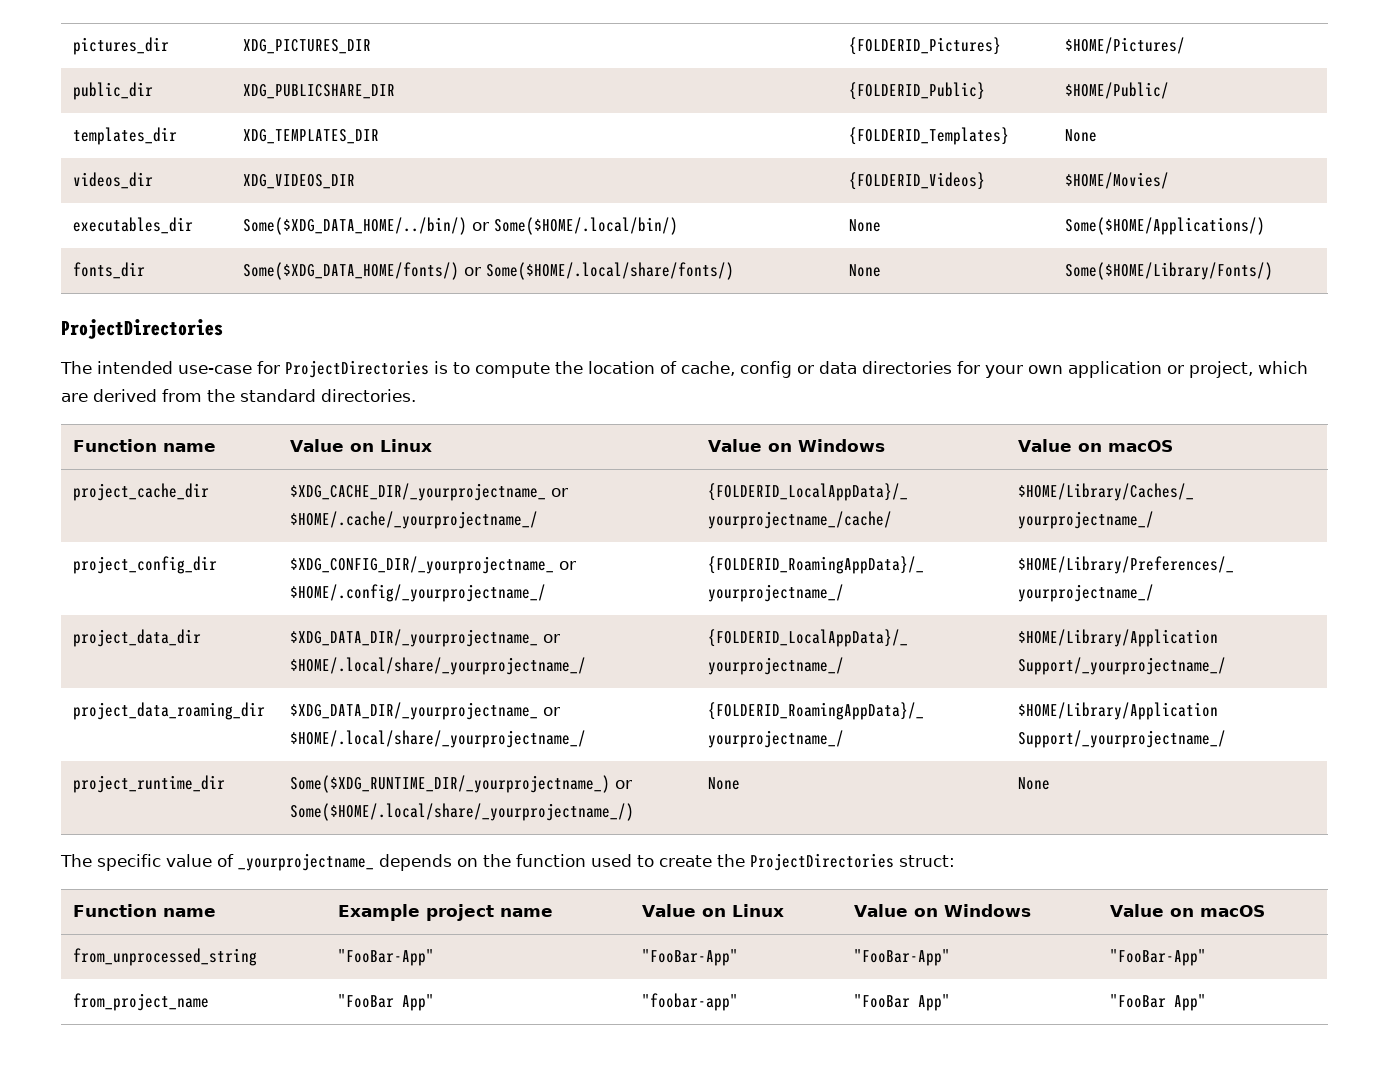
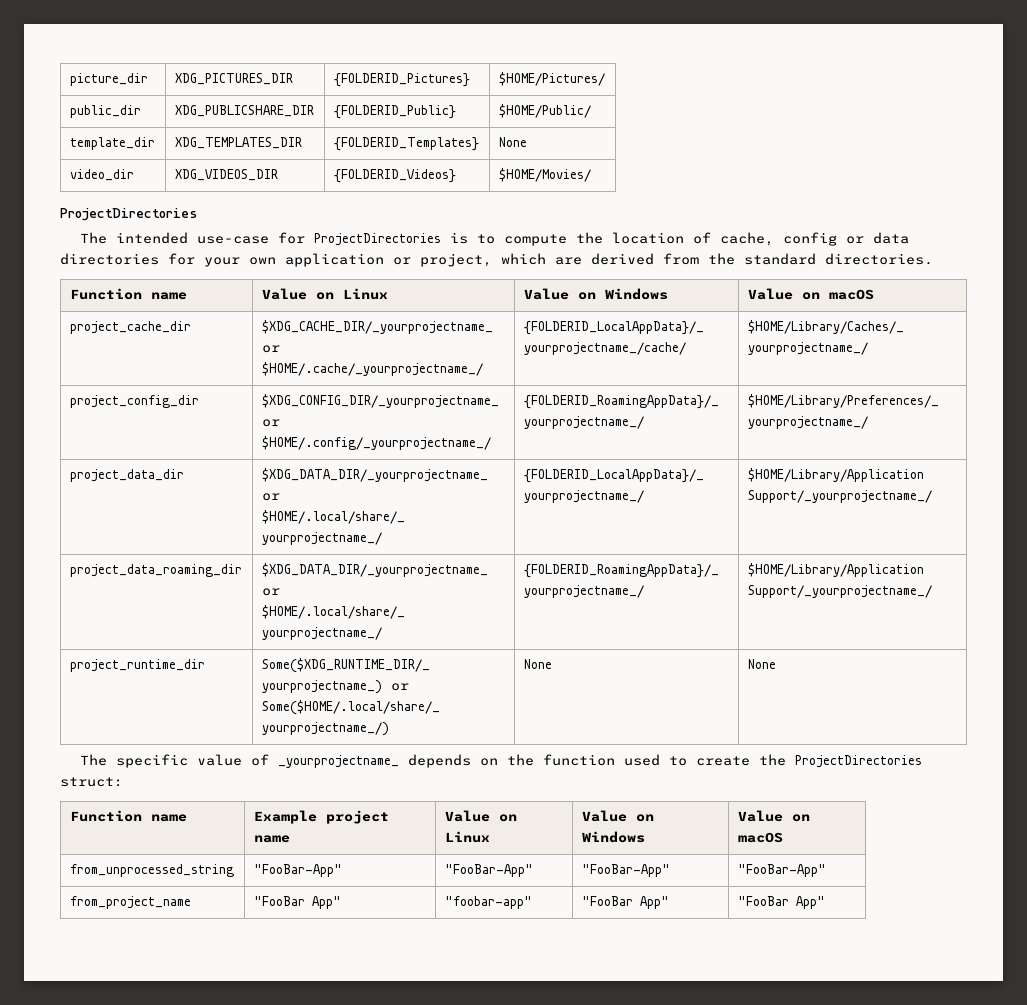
- pictures_dir | XDG_PICTURES_DIR | {FOLDERID_Pictures} | $HOME/Pictures/
+ picture_dir | XDG_PICTURES_DIR | {FOLDERID_Pictures} | $HOME/Pictures/
- templates_dir | XDG_TEMPLATES_DIR | {FOLDERID_Templates} | None
+ template_dir | XDG_TEMPLATES_DIR | {FOLDERID_Templates} | None
- videos_dir | XDG_VIDEOS_DIR | {FOLDERID_Videos} | $HOME/Movies/
+ video_dir | XDG_VIDEOS_DIR | {FOLDERID_Videos} | $HOME/Movies/
- executables_dir | Some($XDG_DATA_HOME/../bin/) or Some($HOME/.local/bin/) | None | Some($HOME/Applications/)
- fonts_dir | Some($XDG_DATA_HOME/fonts/) or Some($HOME/.local/share/fonts/) | None | Some($HOME/Library/Fonts/)

